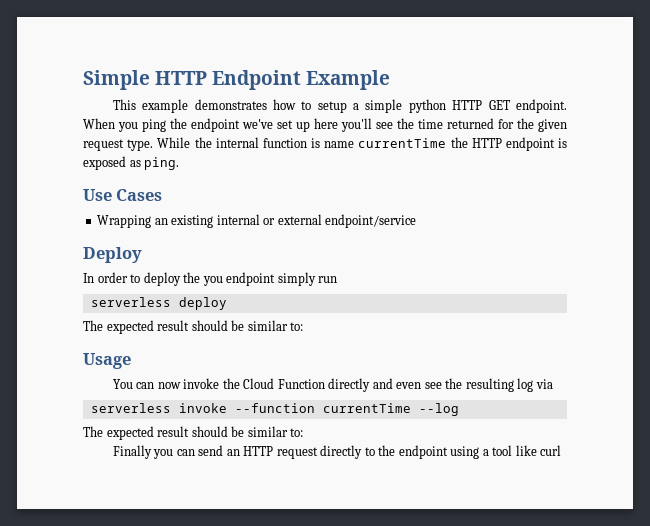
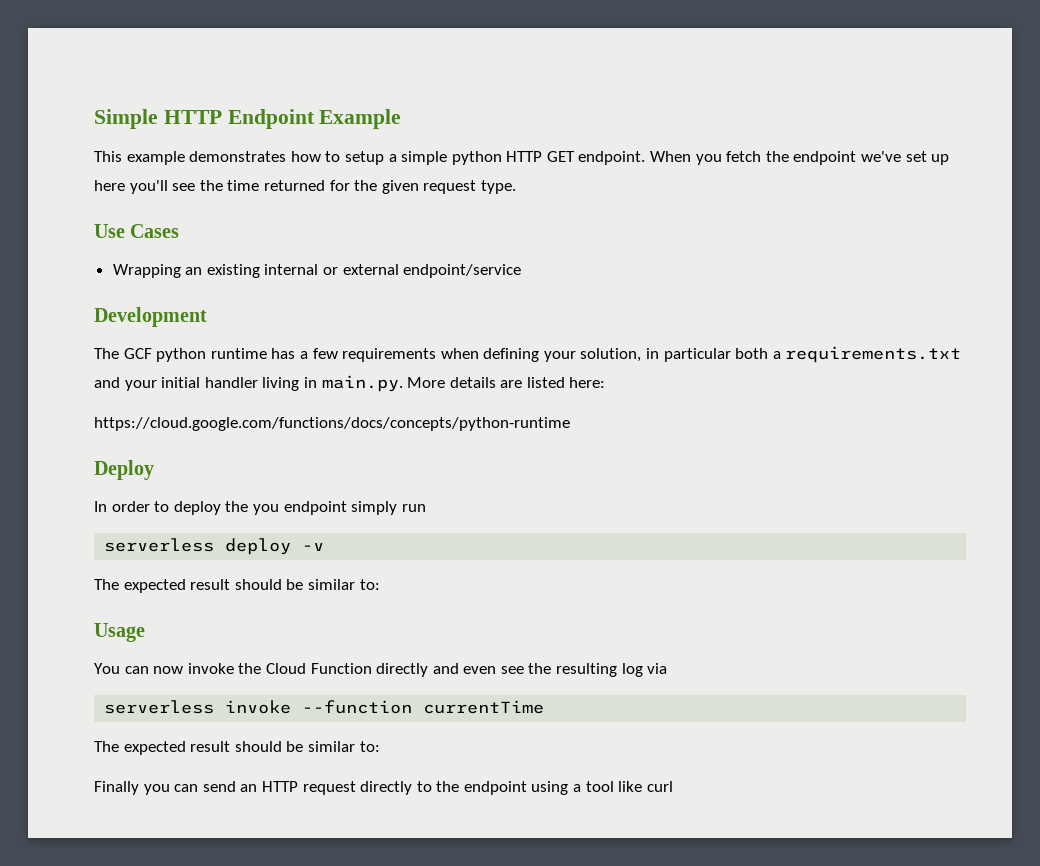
- When you ping the endpoint we've set up here you'll see the time returned for the given request type. While the internal function is name currentTime the HTTP endpoint is exposed as ping.
+ When you fetch the endpoint we've set up here you'll see the time returned for the given request type.
+ Development
+ The GCF python runtime has a few requirements when defining your solution, in particular both a requirements.txt and your initial handler living in main.py. More details are listed here:
+ https://cloud.google.com/functions/docs/concepts/python-runtime
- serverless deploy
+ serverless deploy -v
- serverless invoke --function currentTime --log
+ serverless invoke --function currentTime

